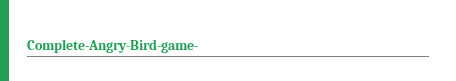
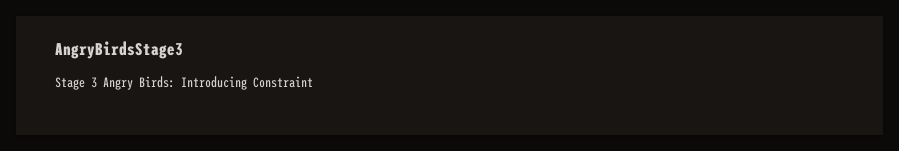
- Complete-Angry-Bird-game-
+ AngryBirdsStage3
+ Stage 3 Angry Birds: Introducing Constraint

